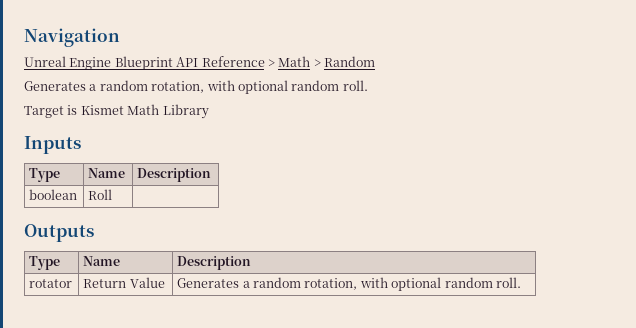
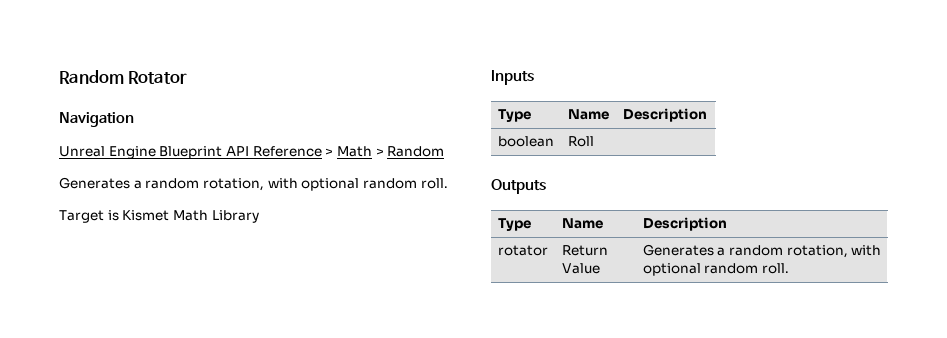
+ Random Rotator

